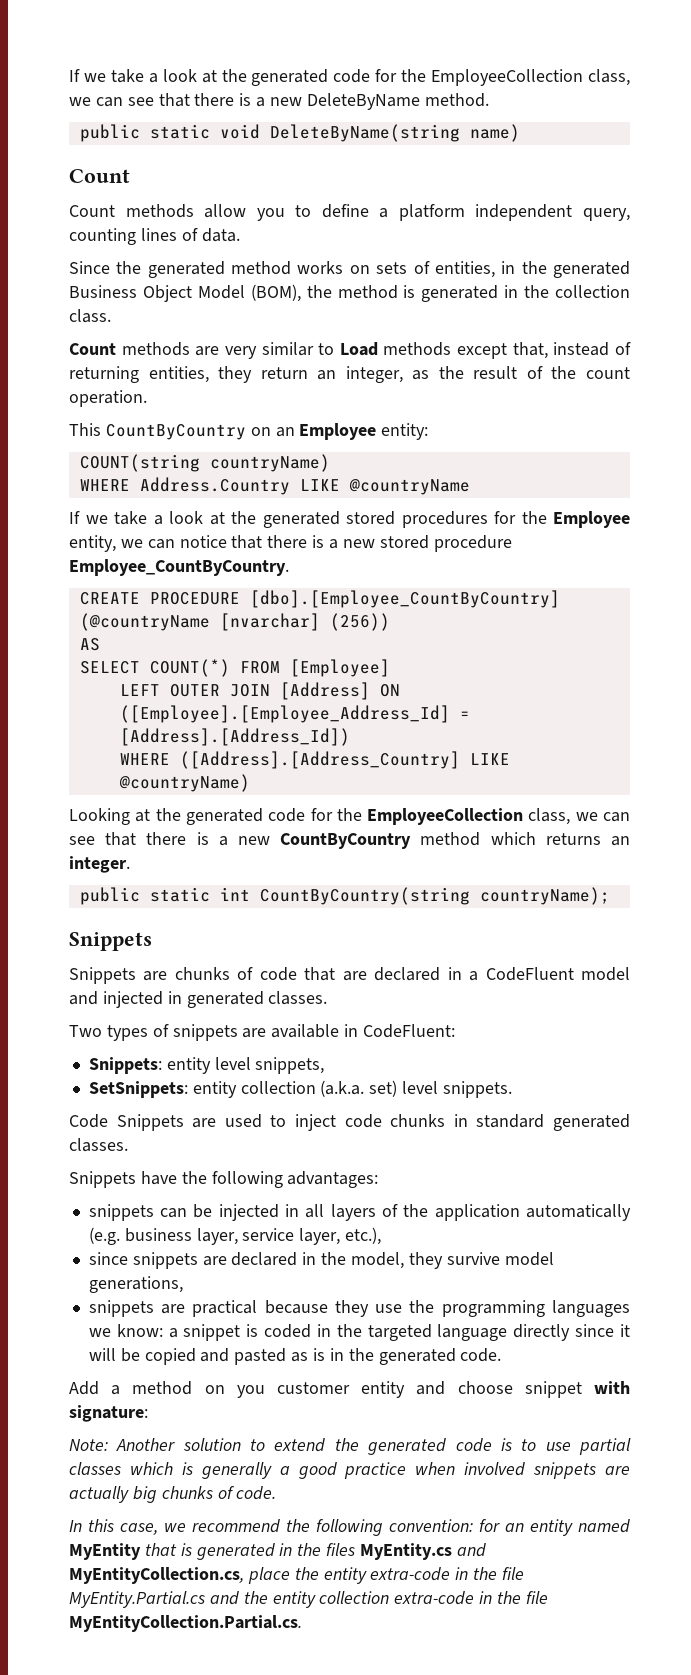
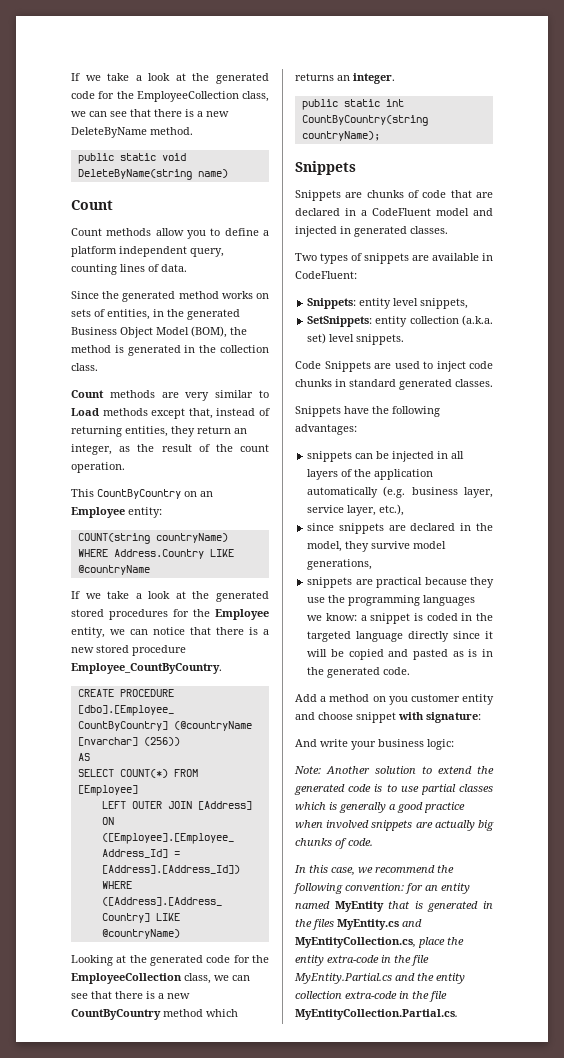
+ And write your business logic:

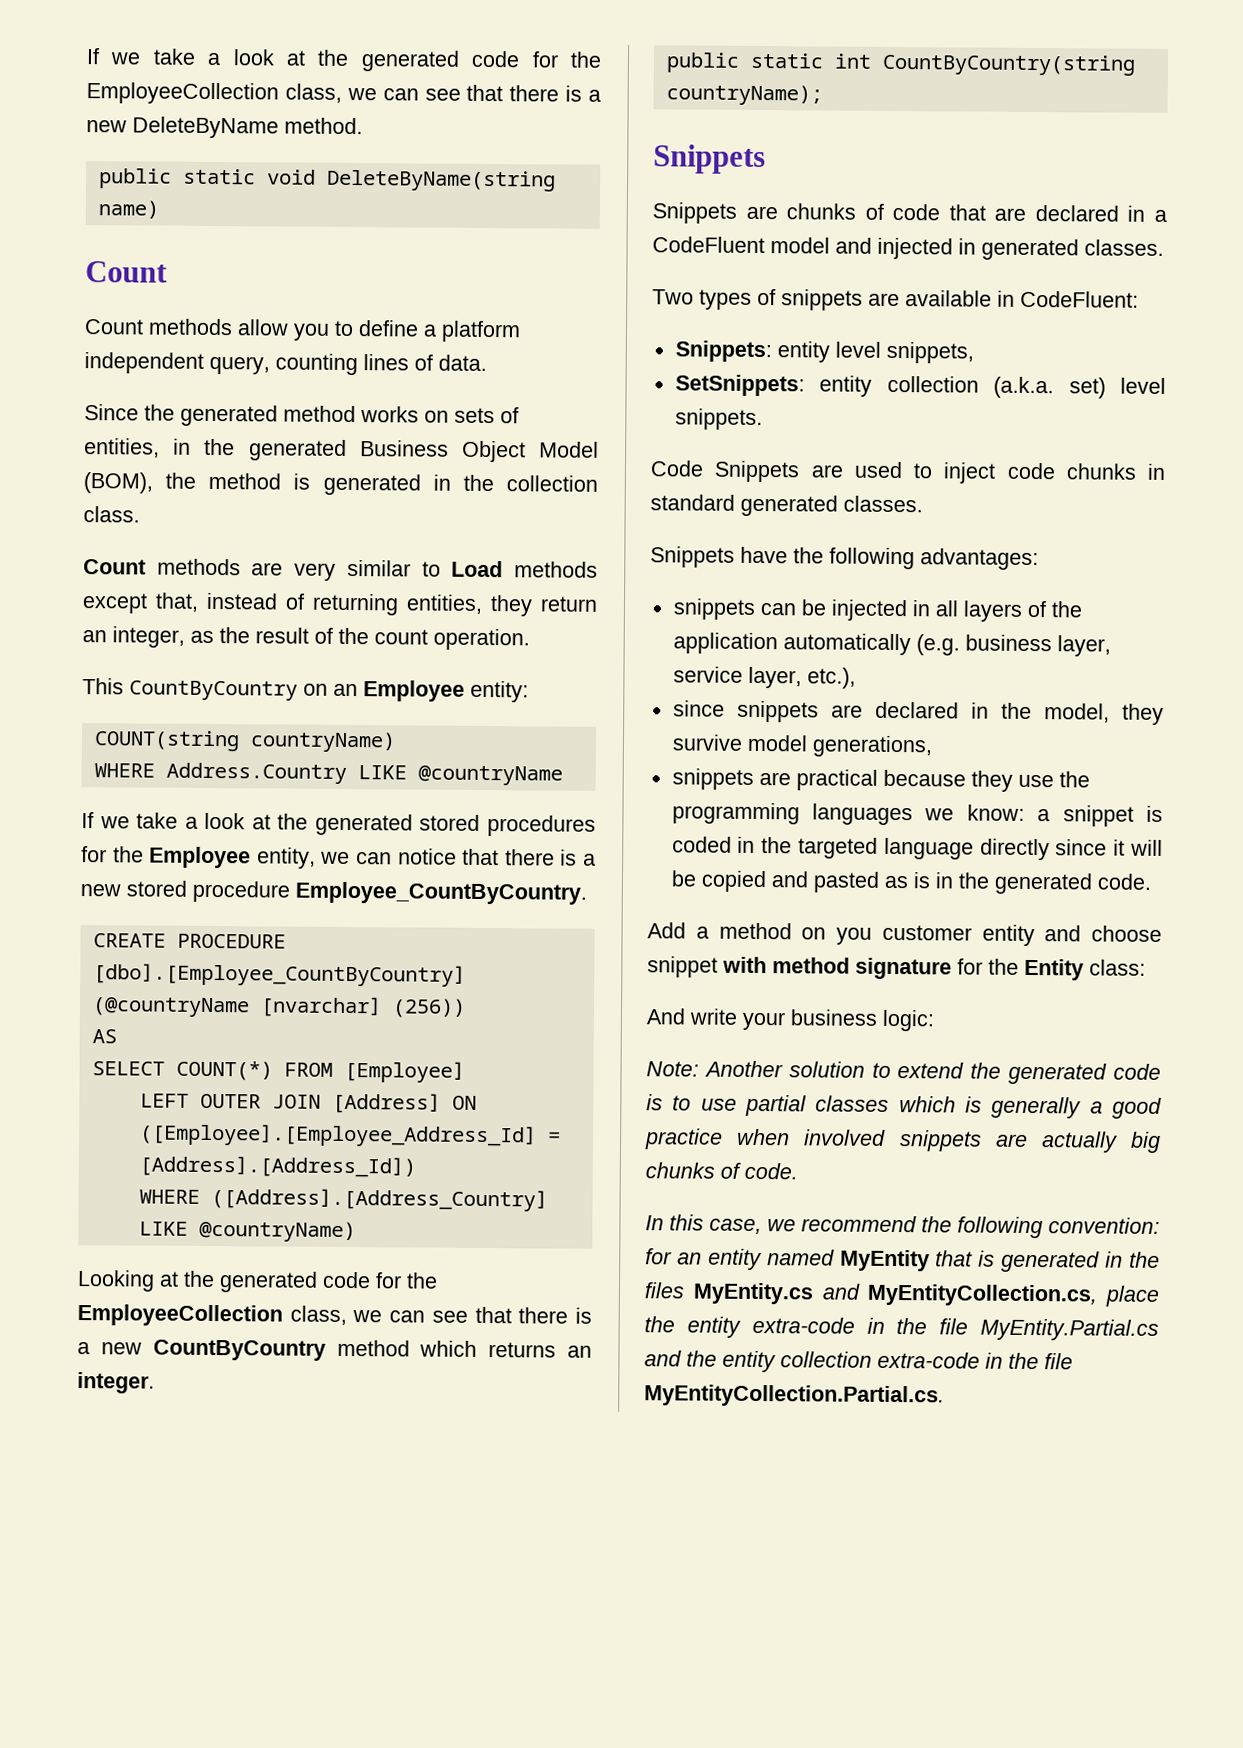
- Add a method on you customer entity and choose snippet with signature:
+ Add a method on you customer entity and choose snippet with method signature for the Entity class:

